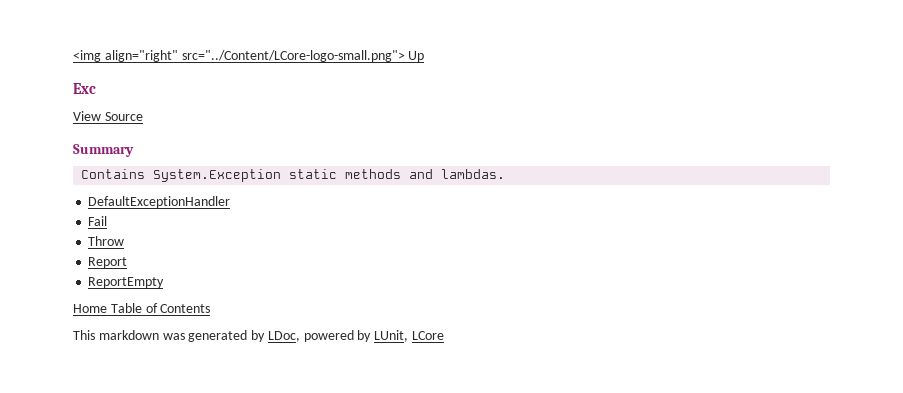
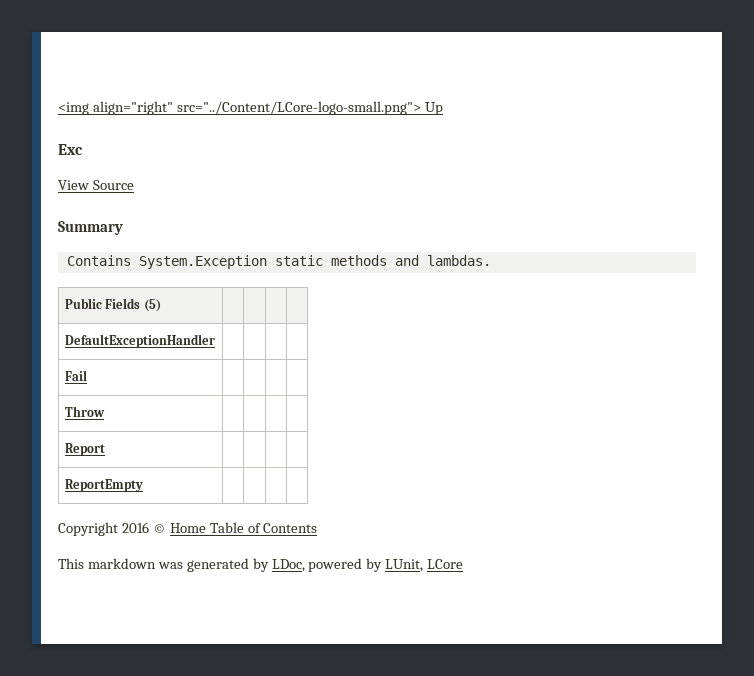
- DefaultExceptionHandler
- Fail
- Throw
- Report
- ReportEmpty
- Home Table of Contents
+ Public Fields (5) | | | |
+ DefaultExceptionHandler | | | |
+ Fail | | | |
+ Throw | | | |
+ Report | | | |
+ ReportEmpty | | | |
+ Copyright 2016 © Home Table of Contents

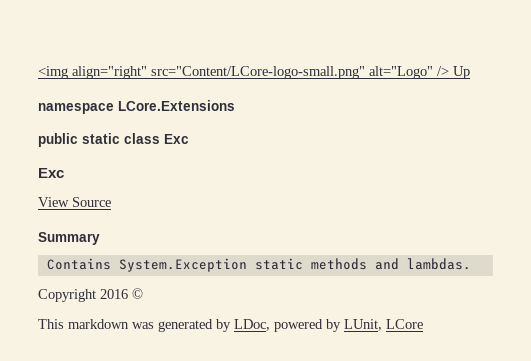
- <img align="right" src="../Content/LCore-logo-small.png"> Up
+ <img align="right" src="Content/LCore-logo-small.png" alt="Logo" /> Up
+ namespace LCore.Extensions
+ public static class Exc
- Public Fields (5) | | | |
- DefaultExceptionHandler | | | |
- Fail | | | |
- Throw | | | |
- Report | | | |
- ReportEmpty | | | |
- Copyright 2016 © Home Table of Contents
+ Copyright 2016 ©

